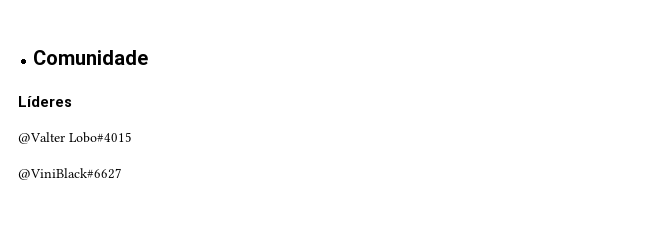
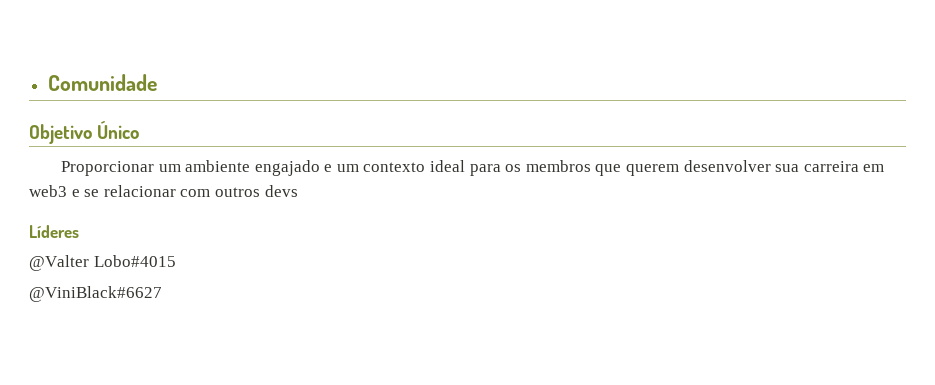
+ Objetivo Único
+ Proporcionar um ambiente engajado e um contexto ideal para os membros que querem desenvolver sua carreira em web3 e se relacionar com outros devs

